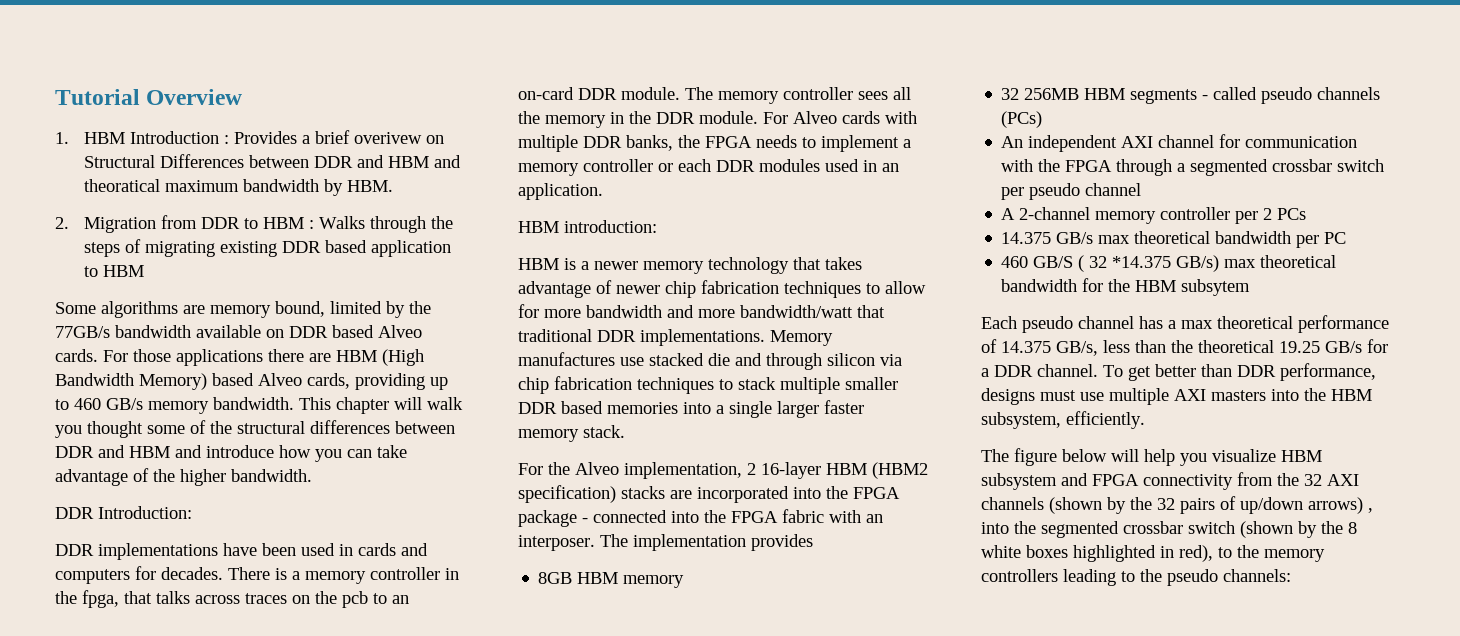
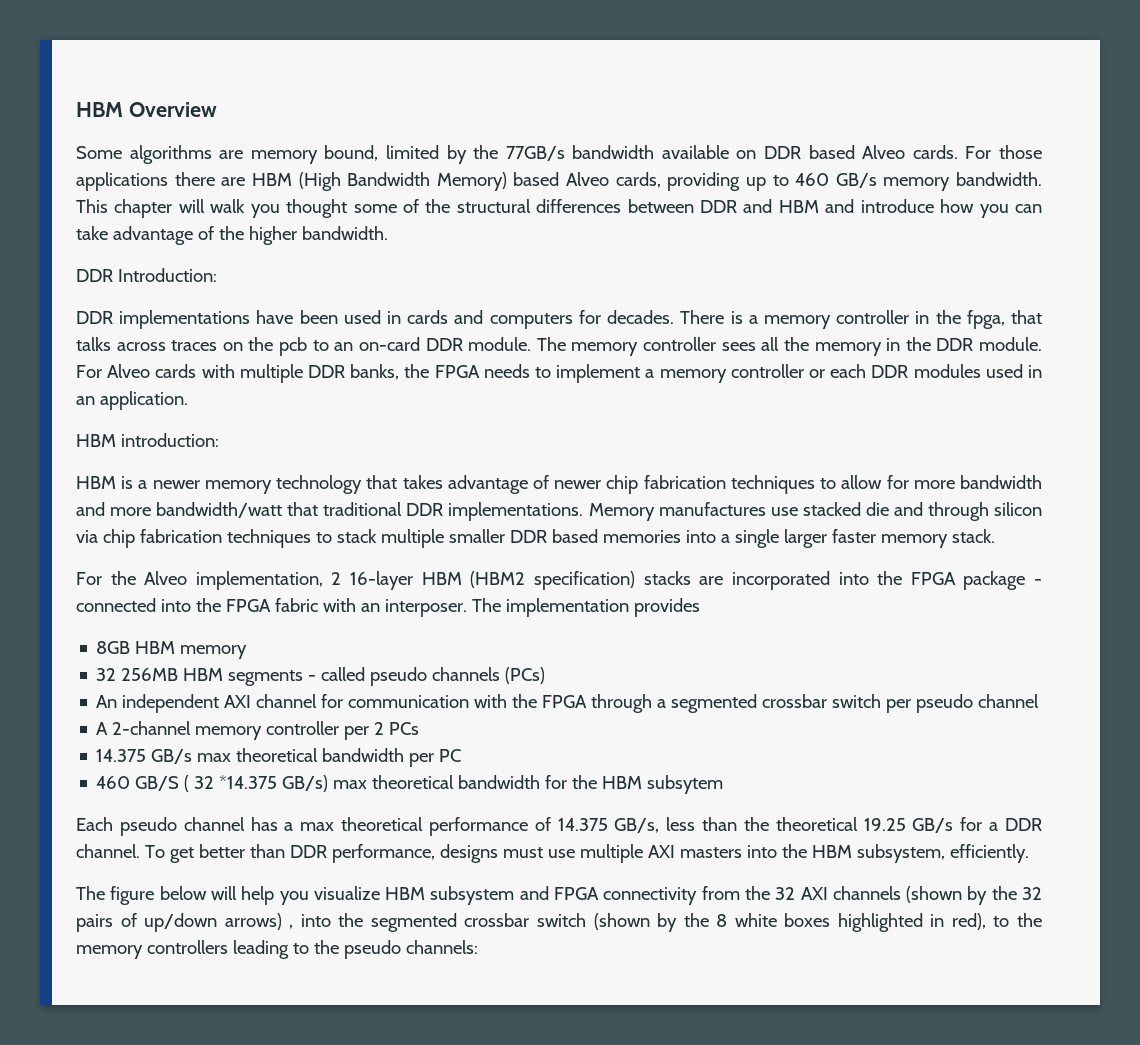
- Tutorial Overview
+ HBM Overview
- 1. HBM Introduction : Provides a brief overivew on Structural Differences between DDR and HBM and theoratical maximum bandwidth by HBM.
- 2. Migration from DDR to HBM : Walks through the steps of migrating existing DDR based application to HBM

